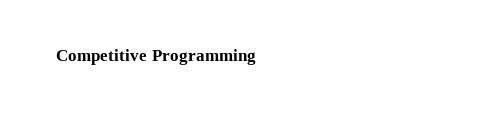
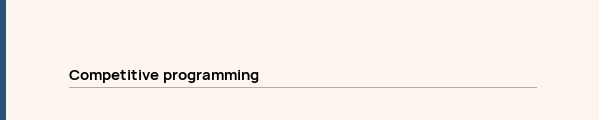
- Competitive Programming
+ Competitive programming

